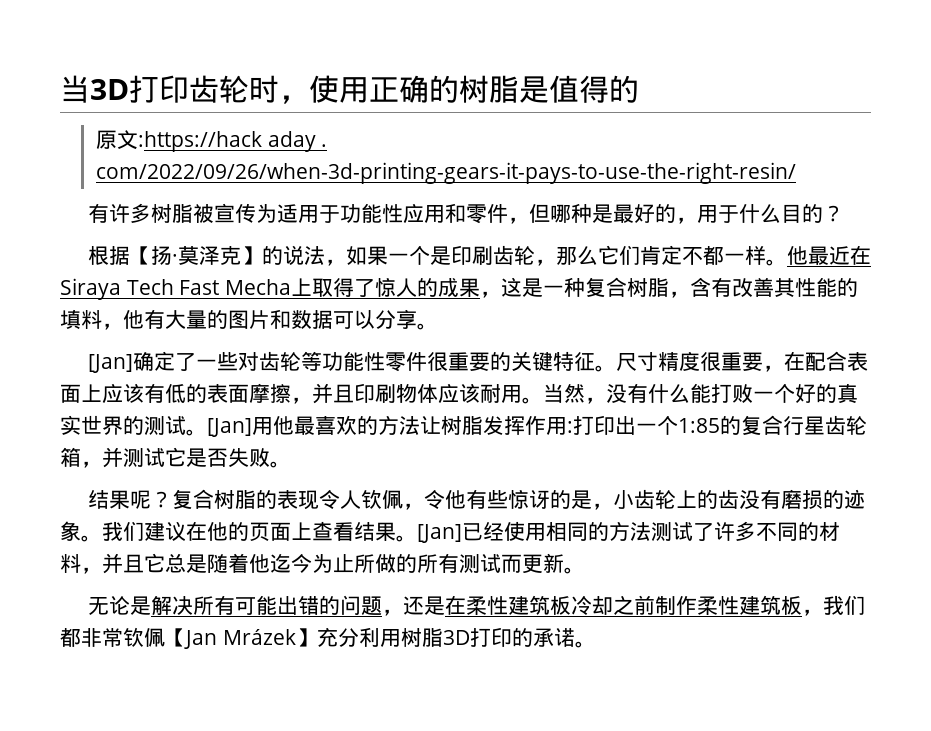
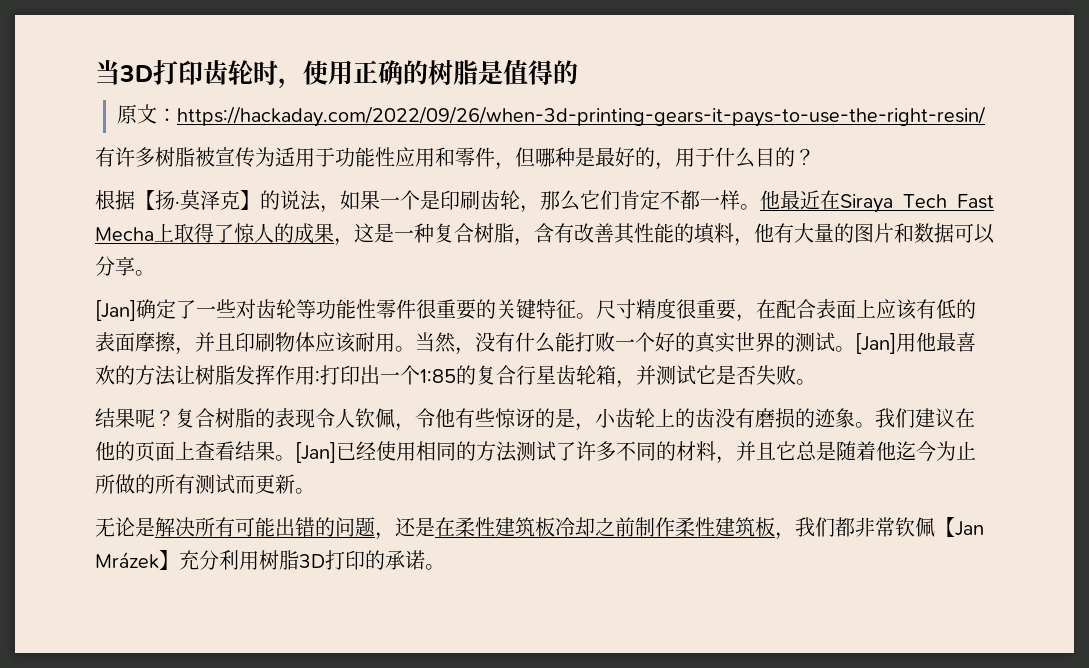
- 原文:https://hack aday . com/2022/09/26/when-3d-printing-gears-it-pays-to-use-the-right-resin/
+ 原文：https://hackaday.com/2022/09/26/when-3d-printing-gears-it-pays-to-use-the-right-resin/

